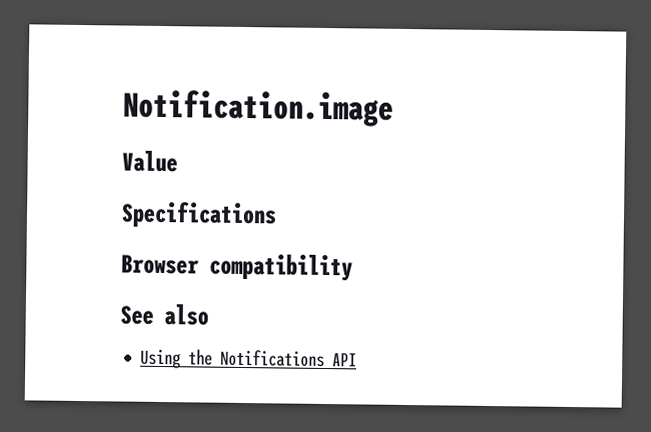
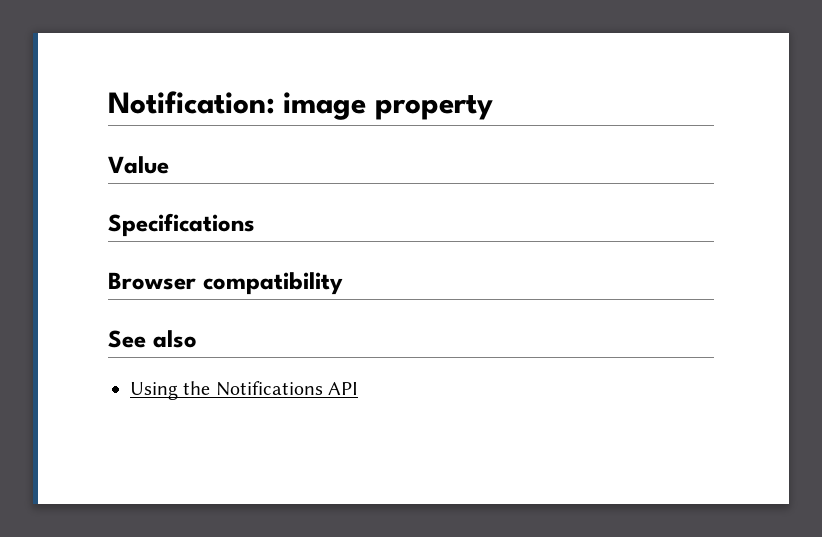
- Notification.image
+ Notification: image property

